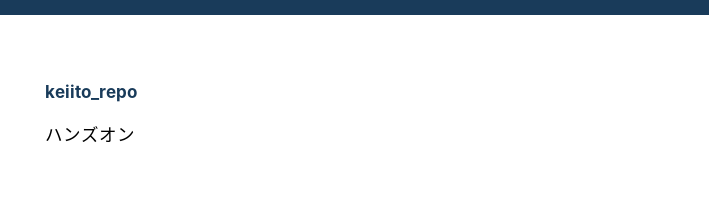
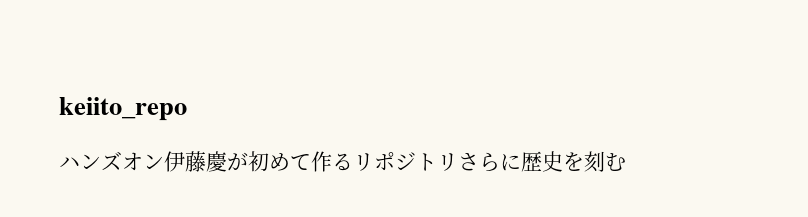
- ハンズオン
+ ハンズオン伊藤慶が初めて作るリポジトリさらに歴史を刻む

